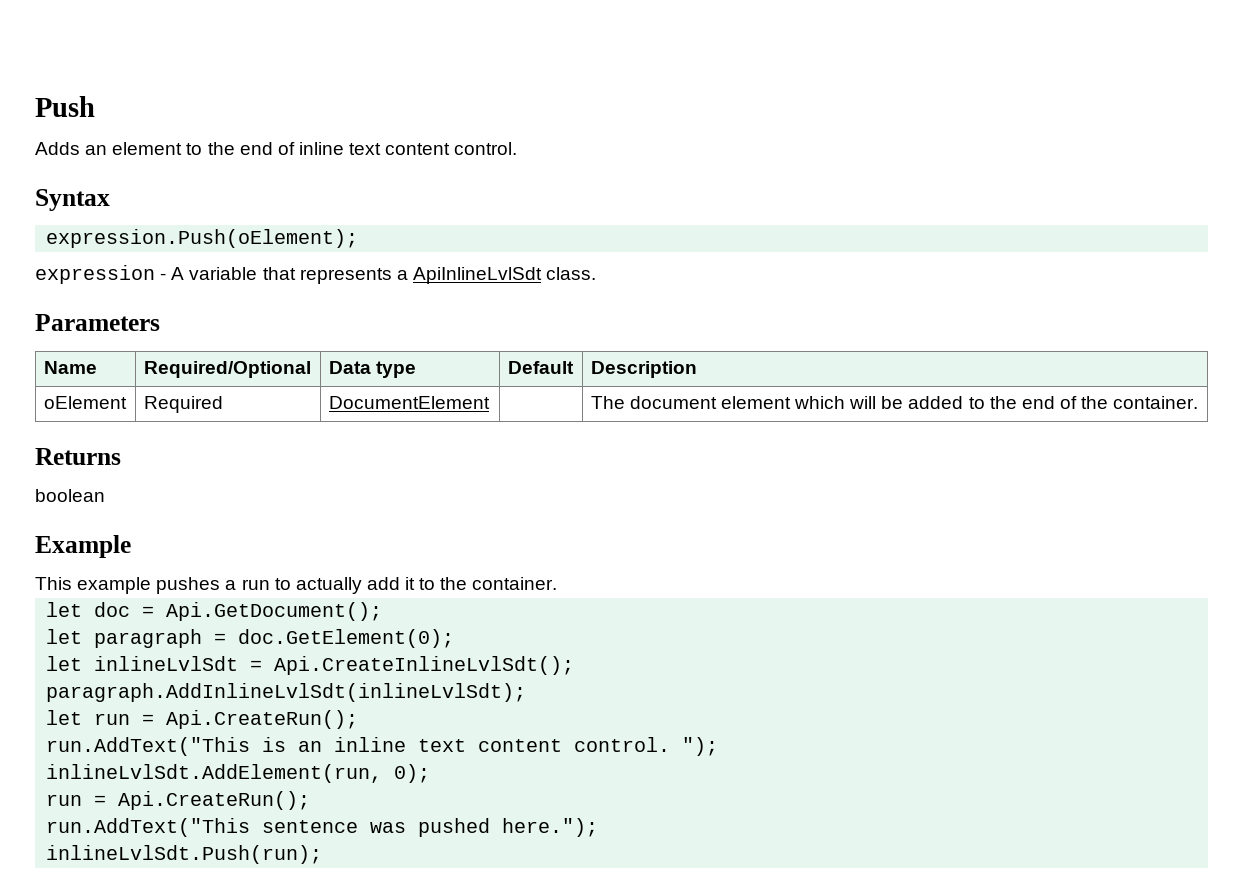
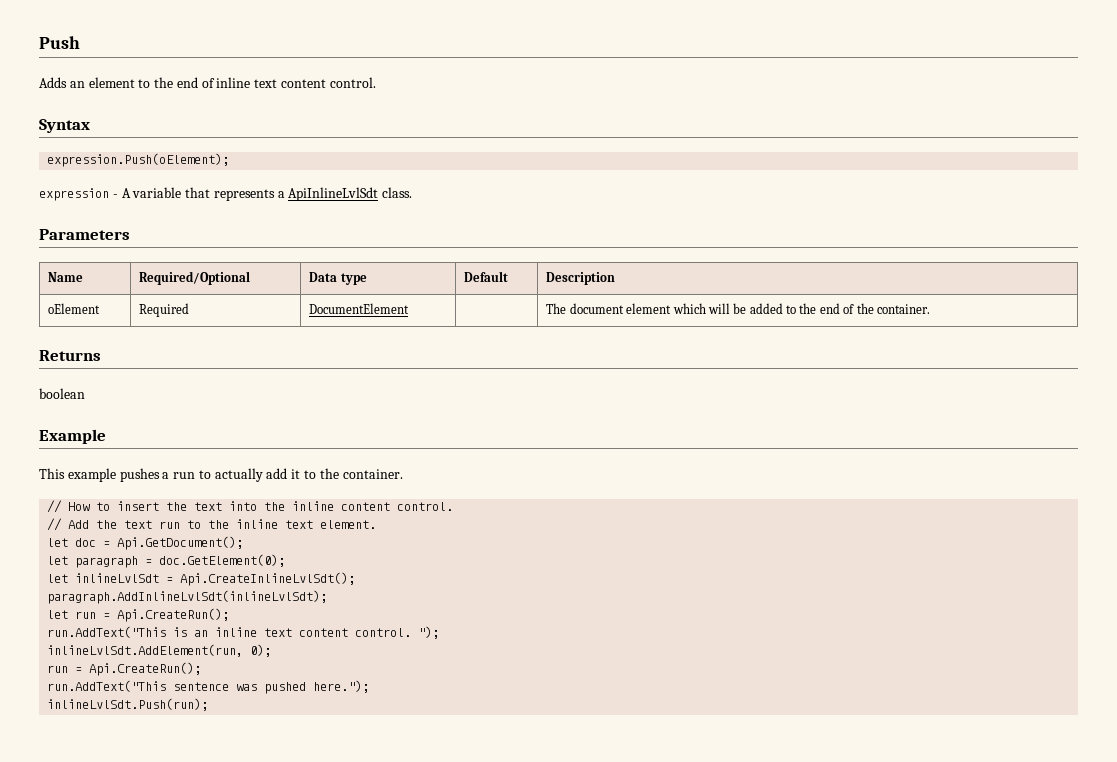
+ // How to insert the text into the inline content control.
+ // Add the text run to the inline text element.

